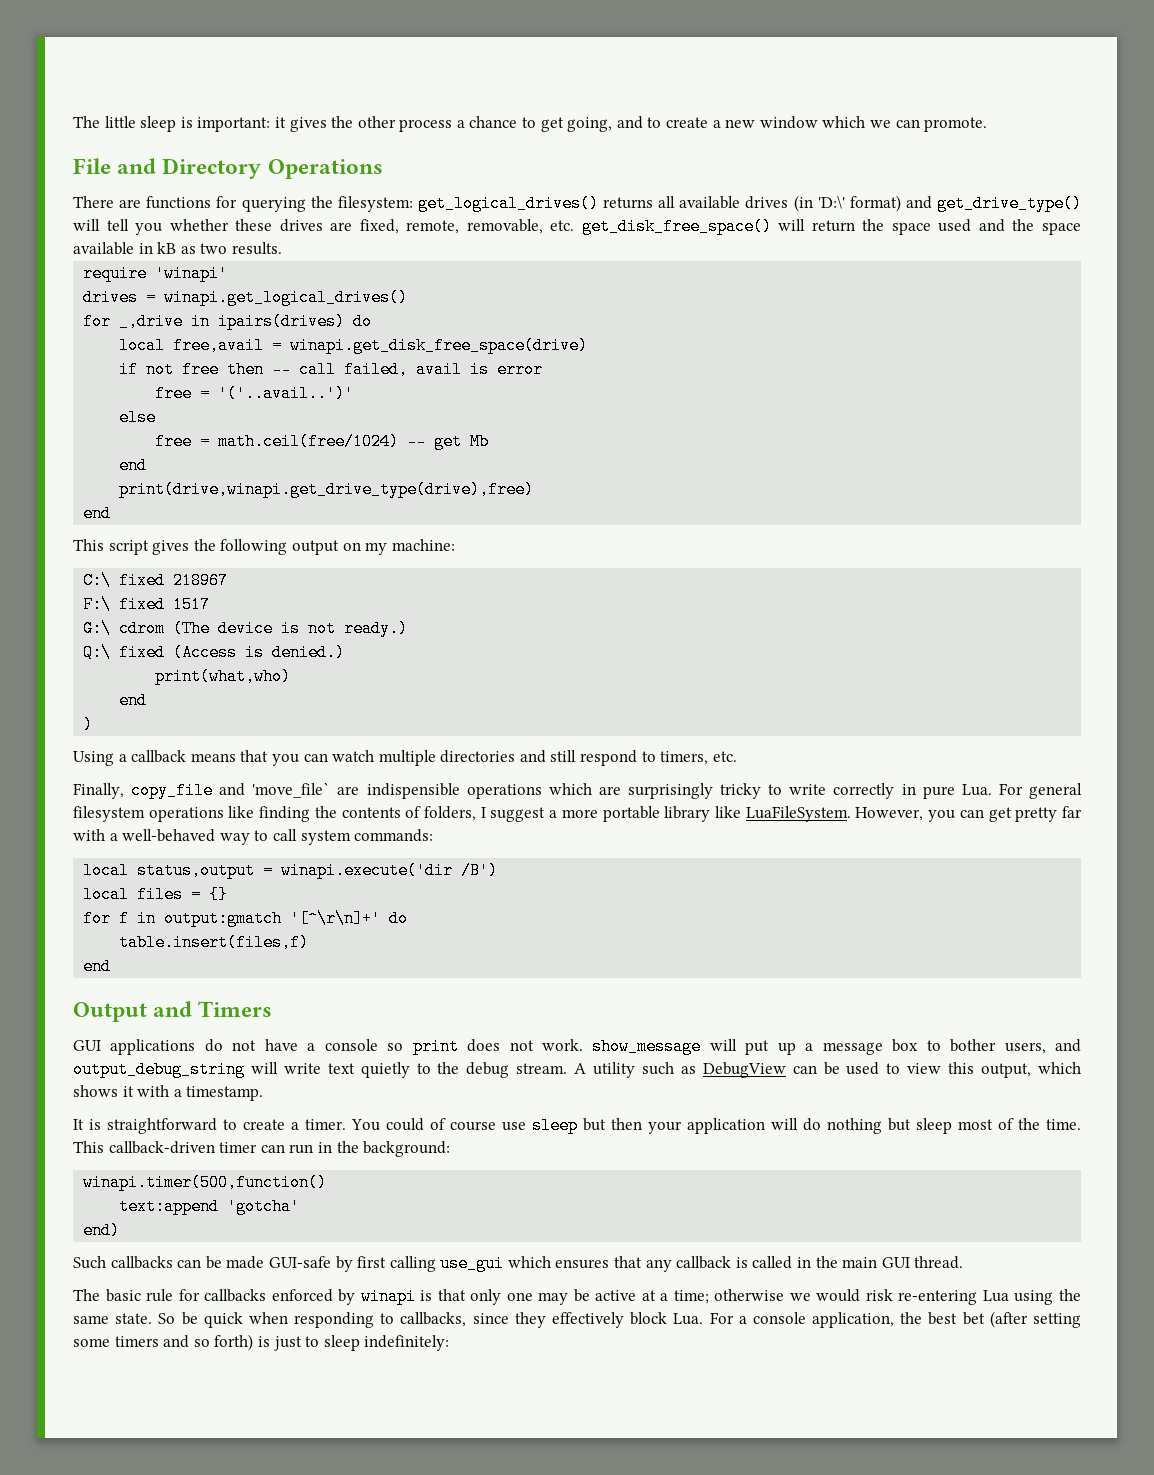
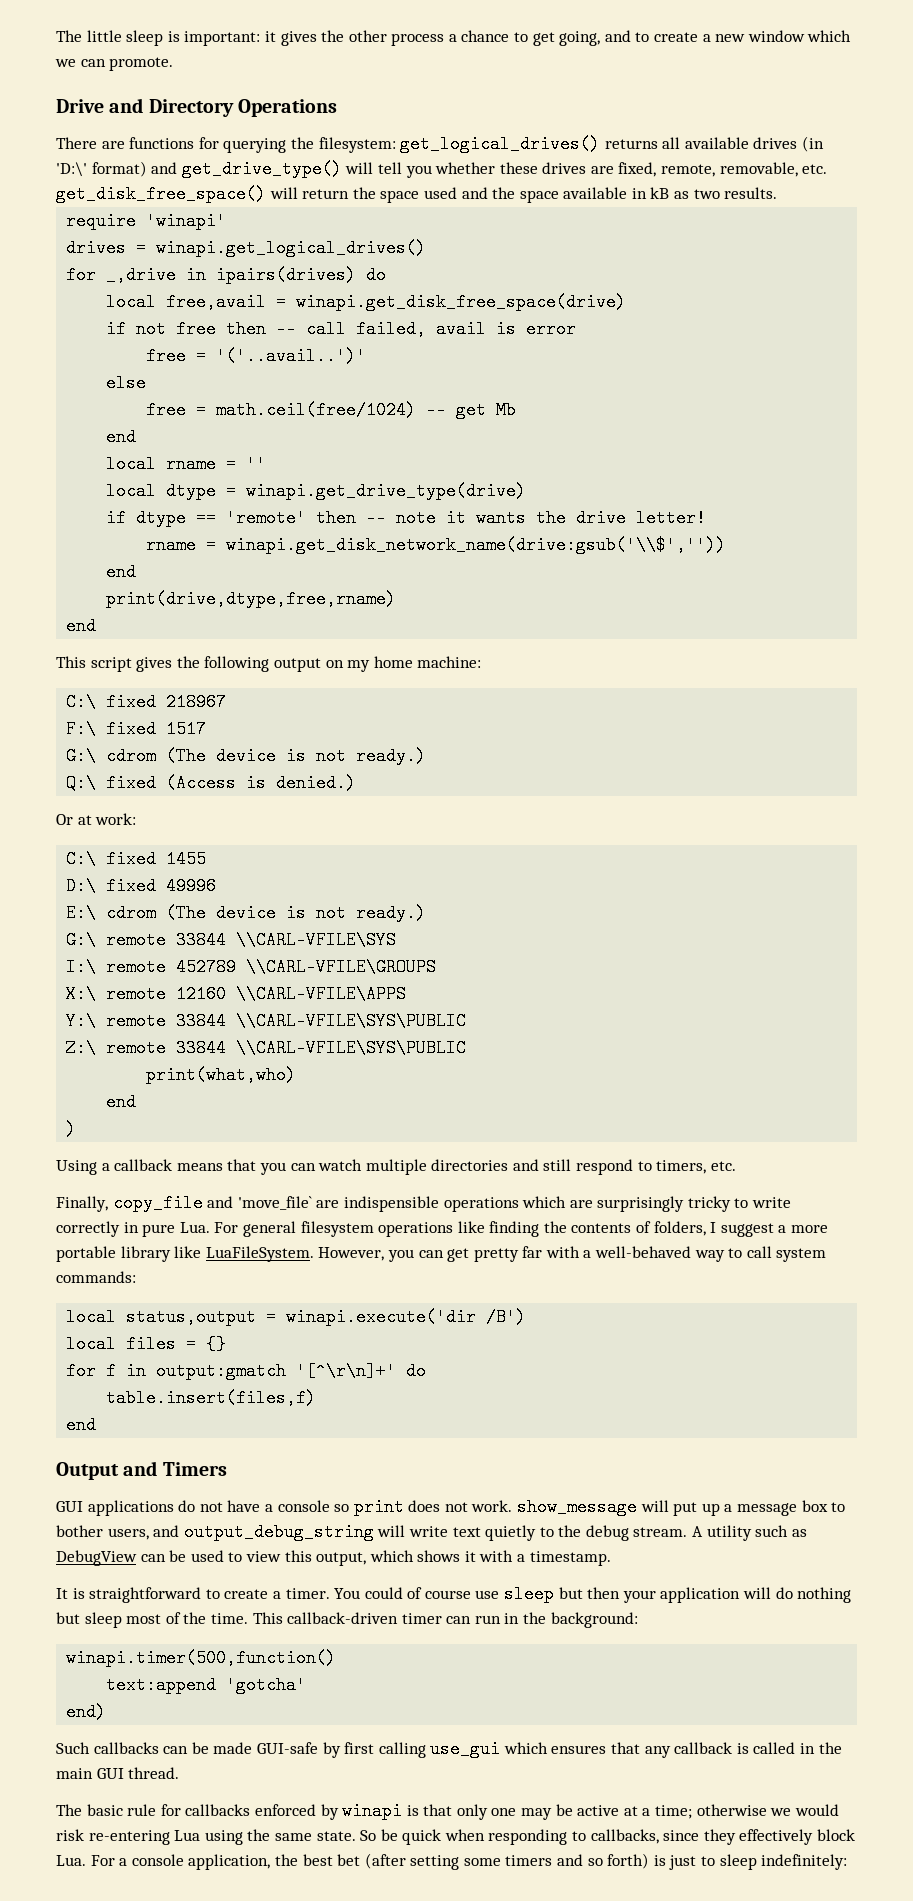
- File and Directory Operations
+ Drive and Directory Operations
- print(drive,winapi.get_drive_type(drive),free)
+ local rname = ''
+ local dtype = winapi.get_drive_type(drive)
+ if dtype == 'remote' then -- note it wants the drive letter!
+ rname = winapi.get_disk_network_name(drive:gsub('\\$',''))
+ end
+ print(drive,dtype,free,rname)
- This script gives the following output on my machine:
+ This script gives the following output on my home machine:
+ Or at work:
+ C:\ fixed 1455
+ D:\ fixed 49996
+ E:\ cdrom (The device is not ready.)
+ G:\ remote 33844 \\CARL-VFILE\SYS
+ I:\ remote 452789 \\CARL-VFILE\GROUPS
+ X:\ remote 12160 \\CARL-VFILE\APPS
+ Y:\ remote 33844 \\CARL-VFILE\SYS\PUBLIC
+ Z:\ remote 33844 \\CARL-VFILE\SYS\PUBLIC

